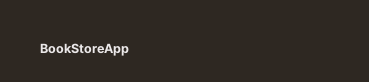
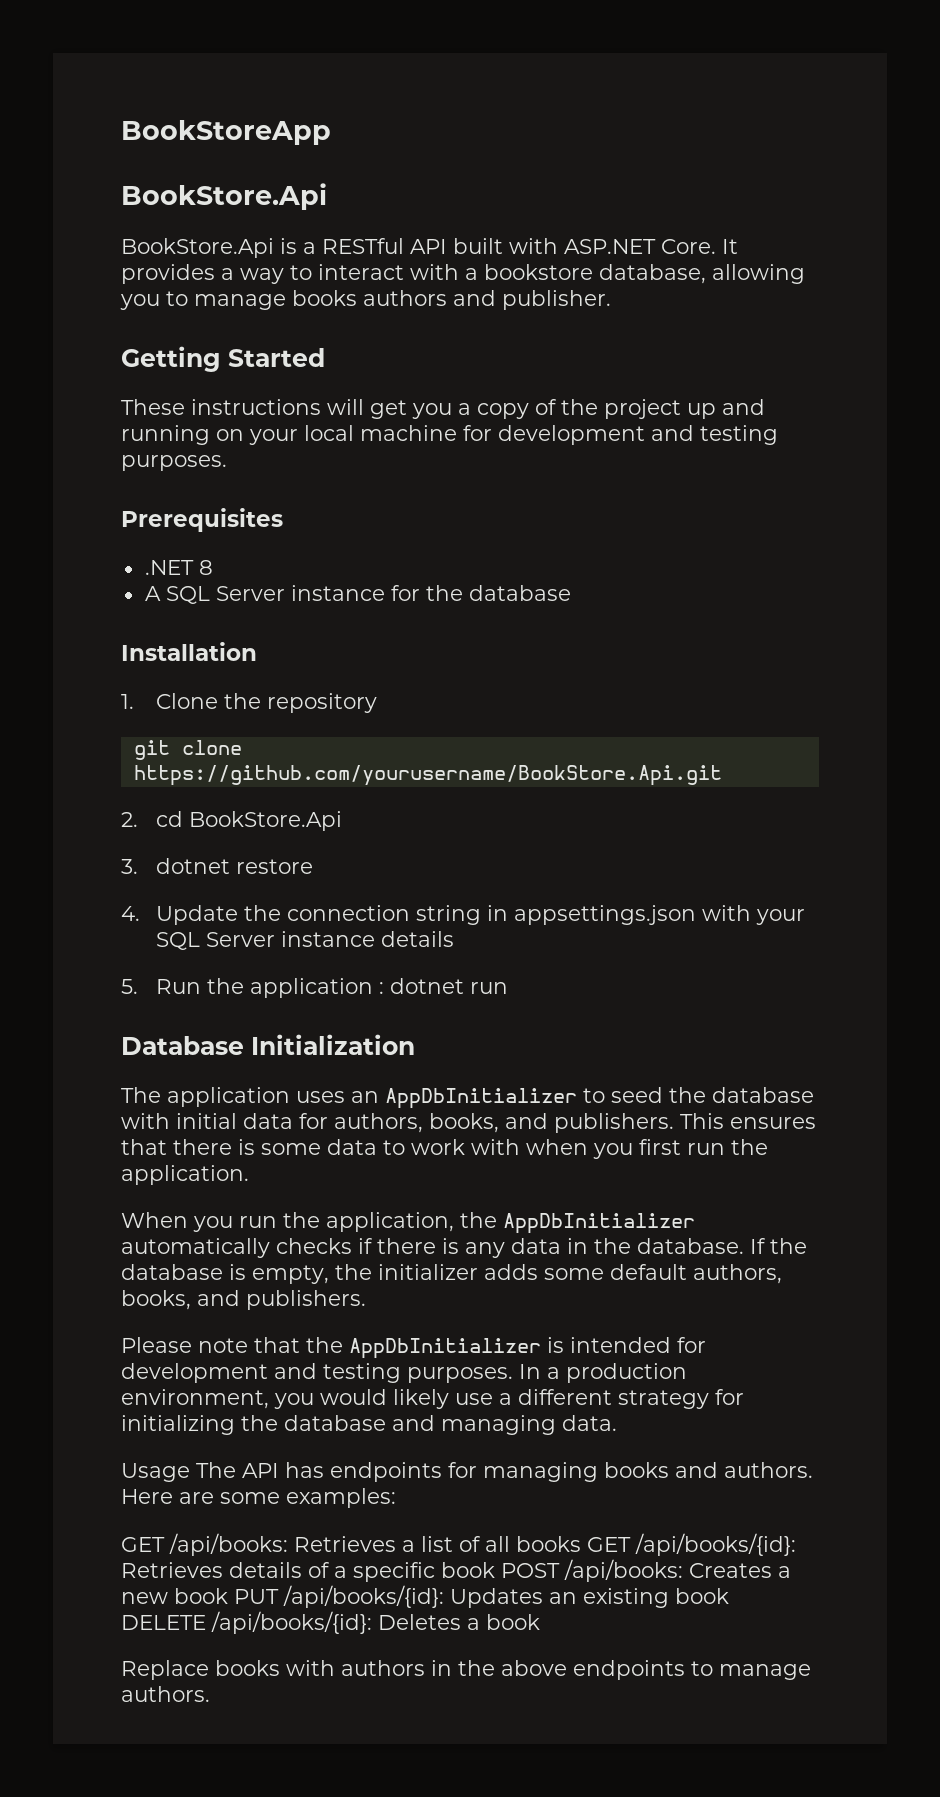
  BookStoreApp
+ BookStore.Api
+ BookStore.Api is a RESTful API built with ASP.NET Core. It provides a way to interact with a bookstore database, allowing you to manage books authors and publisher.
+ Getting Started
+ These instructions will get you a copy of the project up and running on your local machine for development and testing purposes.
+ Prerequisites
+ .NET 8
+ A SQL Server instance for the database
+ Installation
+ 1. Clone the repository
+ git clone https://github.com/yourusername/BookStore.Api.git
+ 2. cd BookStore.Api
+ 3. dotnet restore
+ 4. Update the connection string in appsettings.json with your SQL Server instance details
+ 5. Run the application : dotnet run
+ Database Initialization
+ The application uses an AppDbInitializer to seed the database with initial data for authors, books, and publishers. This ensures that there is some data to work with when you first run the application.
+ When you run the application, the AppDbInitializer automatically checks if there is any data in the database. If the database is empty, the initializer adds some default authors, books, and publishers.
+ Please note that the AppDbInitializer is intended for development and testing purposes. In a production environment, you would likely use a different strategy for initializing the database and managing data.
+ Usage The API has endpoints for managing books and authors. Here are some examples:
+ GET /api/books: Retrieves a list of all books GET /api/books/{id}: Retrieves details of a specific book POST /api/books: Creates a new book PUT /api/books/{id}: Updates an existing book DELETE /api/books/{id}: Deletes a book
+ Replace books with authors in the above endpoints to manage authors.

